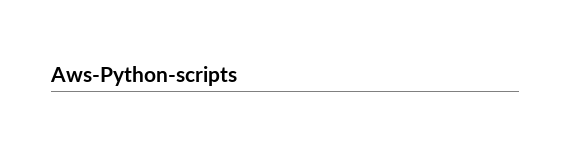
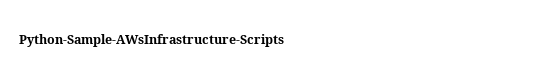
- Aws-Python-scripts
+ Python-Sample-AWsInfrastructure-Scripts

